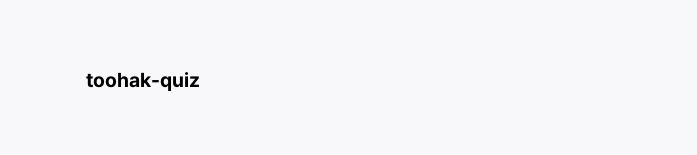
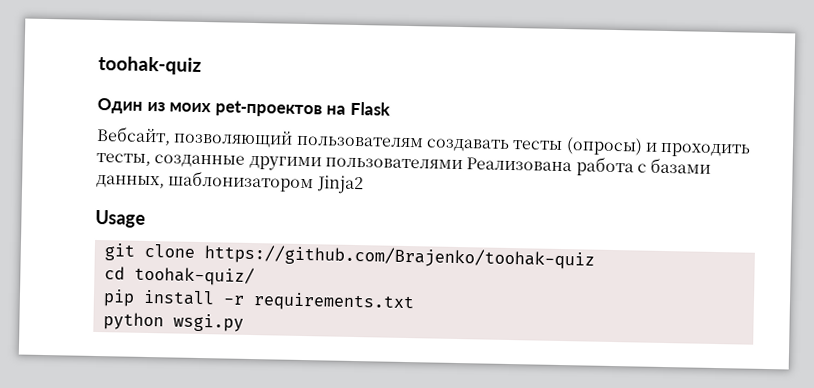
+ Один из моих pet-проектов на Flask
+ Вебсайт, позволяющий пользователям создавать тесты (опросы) и проходить тесты, созданные другими пользователями Реализована работа с базами данных, шаблонизатором Jinja2
+ Usage
+ git clone https://github.com/Brajenko/toohak-quiz
+ cd toohak-quiz/
+ pip install -r requirements.txt
+ python wsgi.py

